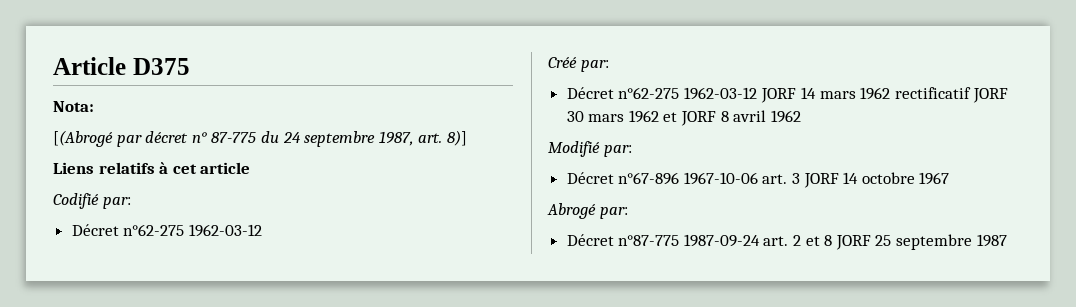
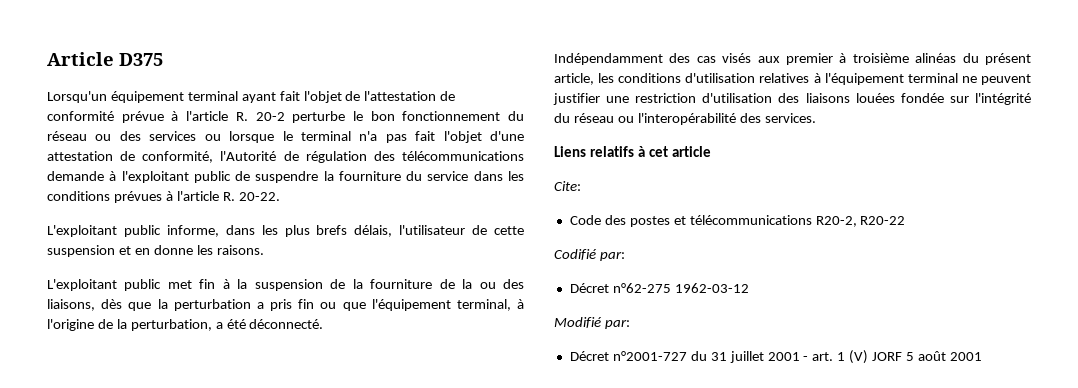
- Nota:
- [(Abrogé par décret n° 87-775 du 24 septembre 1987, art. 8)]
+ Lorsqu'un équipement terminal ayant fait l'objet de l'attestation de conformité prévue à l'article R. 20-2 perturbe le bon fonctionnement du réseau ou des services ou lorsque le terminal n'a pas fait l'objet d'une attestation de conformité, l'Autorité de régulation des télécommunications demande à l'exploitant public de suspendre la fourniture du service dans les conditions prévues à l'article R. 20-22.
+ L'exploitant public informe, dans les plus brefs délais, l'utilisateur de cette suspension et en donne les raisons.
+ L'exploitant public met fin à la suspension de la fourniture de la ou des liaisons, dès que la perturbation a pris fin ou que l'équipement terminal, à l'origine de la perturbation, a été déconnecté.
+ Indépendamment des cas visés aux premier à troisième alinéas du présent article, les conditions d'utilisation relatives à l'équipement terminal ne peuvent justifier une restriction d'utilisation des liaisons louées fondée sur l'intégrité du réseau ou l'interopérabilité des services.
+ Cite:
+ Code des postes et télécommunications R20-2, R20-22
- Créé par:
- Décret n°62-275 1962-03-12 JORF 14 mars 1962 rectificatif JORF 30 mars 1962 et JORF 8 avril 1962
  Modifié par:
- Décret n°67-896 1967-10-06 art. 3 JORF 14 octobre 1967
- Abrogé par:
- Décret n°87-775 1987-09-24 art. 2 et 8 JORF 25 septembre 1987
+ Décret n°2001-727 du 31 juillet 2001 - art. 1 (V) JORF 5 août 2001

